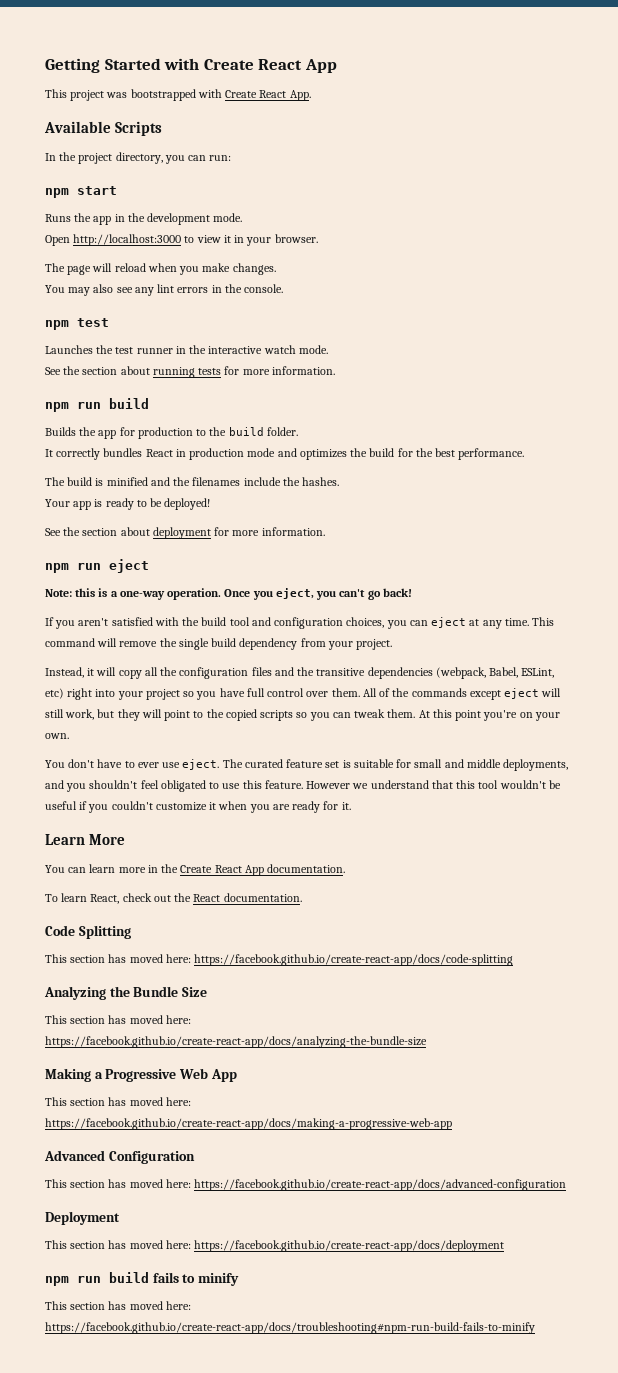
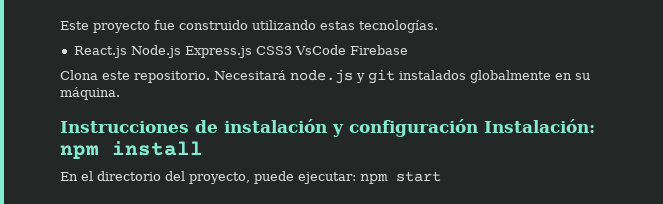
- Getting Started with Create React App
- This project was bootstrapped with Create React App.
- Available Scripts
- In the project directory, you can run:
- npm start
- Runs the app in the development mode.
- Open http://localhost:3000 to view it in your browser.
- The page will reload when you make changes.
- You may also see any lint errors in the console.
- npm test
- Launches the test runner in the interactive watch mode.
- See the section about running tests for more information.
- npm run build
- Builds the app for production to the build folder.
- It correctly bundles React in production mode and optimizes the build for the best performance.
- The build is minified and the filenames include the hashes.
- Your app is ready to be deployed!
- See the section about deployment for more information.
- npm run eject
- Note: this is a one-way operation. Once you eject, you can't go back!
- If you aren't satisfied with the build tool and configuration choices, you can eject at any time. This command will remove the single build dependency from your project.
- Instead, it will copy all the configuration files and the transitive dependencies (webpack, Babel, ESLint, etc) right into your project so you have full control over them. All of the commands except eject will still work, but they will point to the copied scripts so you can tweak them. At this point you're on your own.
- You don't have to ever use eject. The curated feature set is suitable for small and middle deployments, and you shouldn't feel obligated to use this feature. However we understand that this tool wouldn't be useful if you couldn't customize it when you are ready for it.
- Learn More
- You can learn more in the Create React App documentation.
- To learn React, check out the React documentation.
- Code Splitting
- This section has moved here: https://facebook.github.io/create-react-app/docs/code-splitting
- Analyzing the Bundle Size
- This section has moved here: https://facebook.github.io/create-react-app/docs/analyzing-the-bundle-size
- Making a Progressive Web App
- This section has moved here: https://facebook.github.io/create-react-app/docs/making-a-progressive-web-app
- Advanced Configuration
- This section has moved here: https://facebook.github.io/create-react-app/docs/advanced-configuration
- Deployment
- This section has moved here: https://facebook.github.io/create-react-app/docs/deployment
- npm run build fails to minify
- This section has moved here: https://facebook.github.io/create-react-app/docs/troubleshooting#npm-run-build-fails-to-minify
+ Este proyecto fue construido utilizando estas tecnologías.
+ React.js Node.js Express.js CSS3 VsCode Firebase
+ Clona este repositorio. Necesitará node.js y git instalados globalmente en su máquina.
+ Instrucciones de instalación y configuración Instalación: npm install
+ En el directorio del proyecto, puede ejecutar: npm start

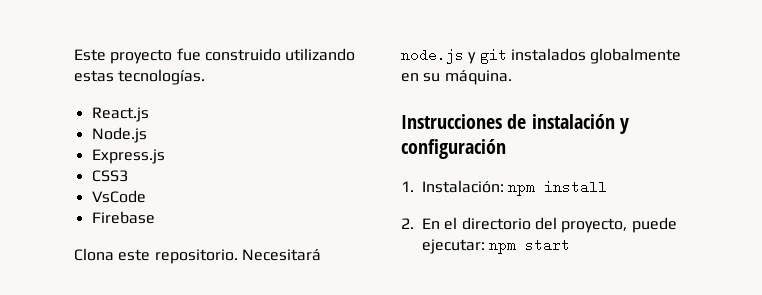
- React.js Node.js Express.js CSS3 VsCode Firebase
+ React.js
+ Node.js
+ Express.js
+ CSS3
+ VsCode
+ Firebase
- Instrucciones de instalación y configuración Instalación: npm install
+ Instrucciones de instalación y configuración
+ 1. Instalación: npm install
- En el directorio del proyecto, puede ejecutar: npm start
+ 2. En el directorio del proyecto, puede ejecutar: npm start

